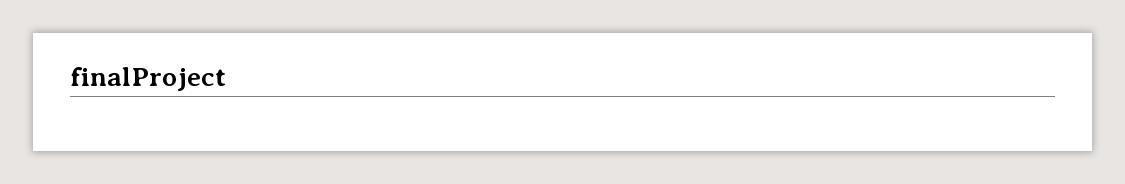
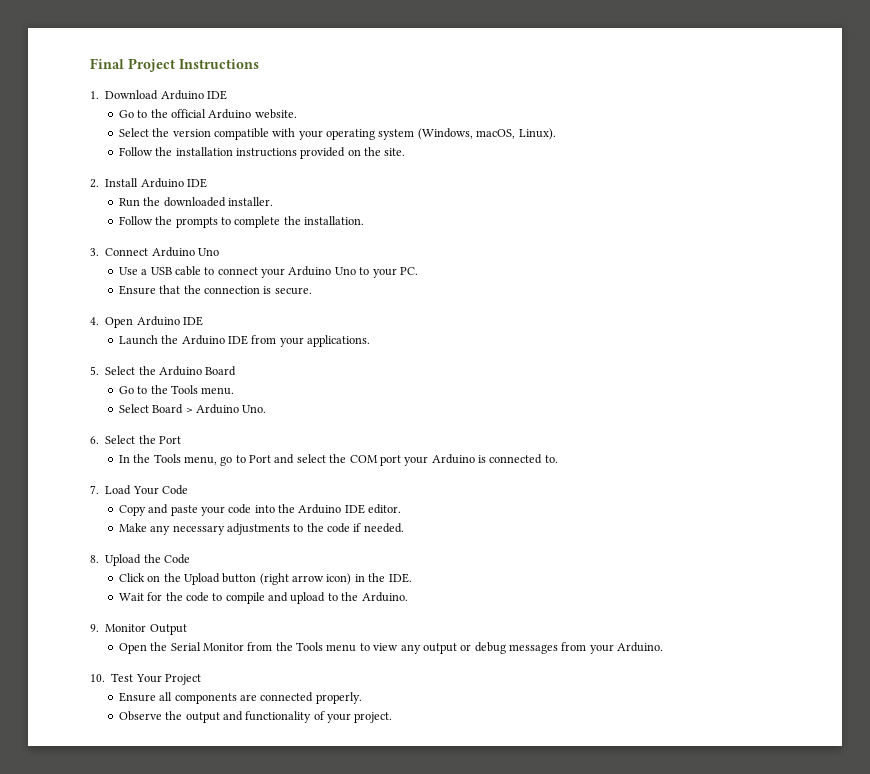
- finalProject
+ Final Project Instructions
+ 1. Download Arduino IDE
+ Go to the official Arduino website.
+ Select the version compatible with your operating system (Windows, macOS, Linux).
+ Follow the installation instructions provided on the site.
+ 2. Install Arduino IDE
+ Run the downloaded installer.
+ Follow the prompts to complete the installation.
+ 3. Connect Arduino Uno
+ Use a USB cable to connect your Arduino Uno to your PC.
+ Ensure that the connection is secure.
+ 4. Open Arduino IDE
+ Launch the Arduino IDE from your applications.
+ 5. Select the Arduino Board
+ Go to the Tools menu.
+ Select Board > Arduino Uno.
+ 6. Select the Port
+ In the Tools menu, go to Port and select the COM port your Arduino is connected to.
+ 7. Load Your Code
+ Copy and paste your code into the Arduino IDE editor.
+ Make any necessary adjustments to the code if needed.
+ 8. Upload the Code
+ Click on the Upload button (right arrow icon) in the IDE.
+ Wait for the code to compile and upload to the Arduino.
+ 9. Monitor Output
+ Open the Serial Monitor from the Tools menu to view any output or debug messages from your Arduino.
+ 10. Test Your Project
+ Ensure all components are connected properly.
+ Observe the output and functionality of your project.

